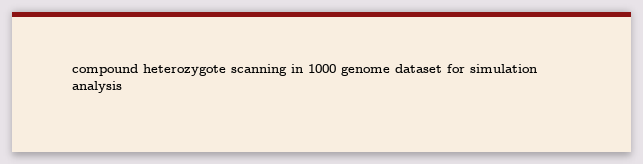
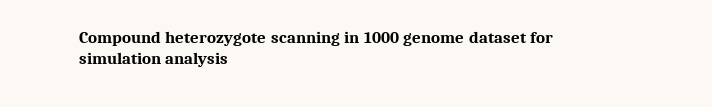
- compound heterozygote scanning in 1000 genome dataset for simulation analysis
+ Compound heterozygote scanning in 1000 genome dataset for simulation analysis

